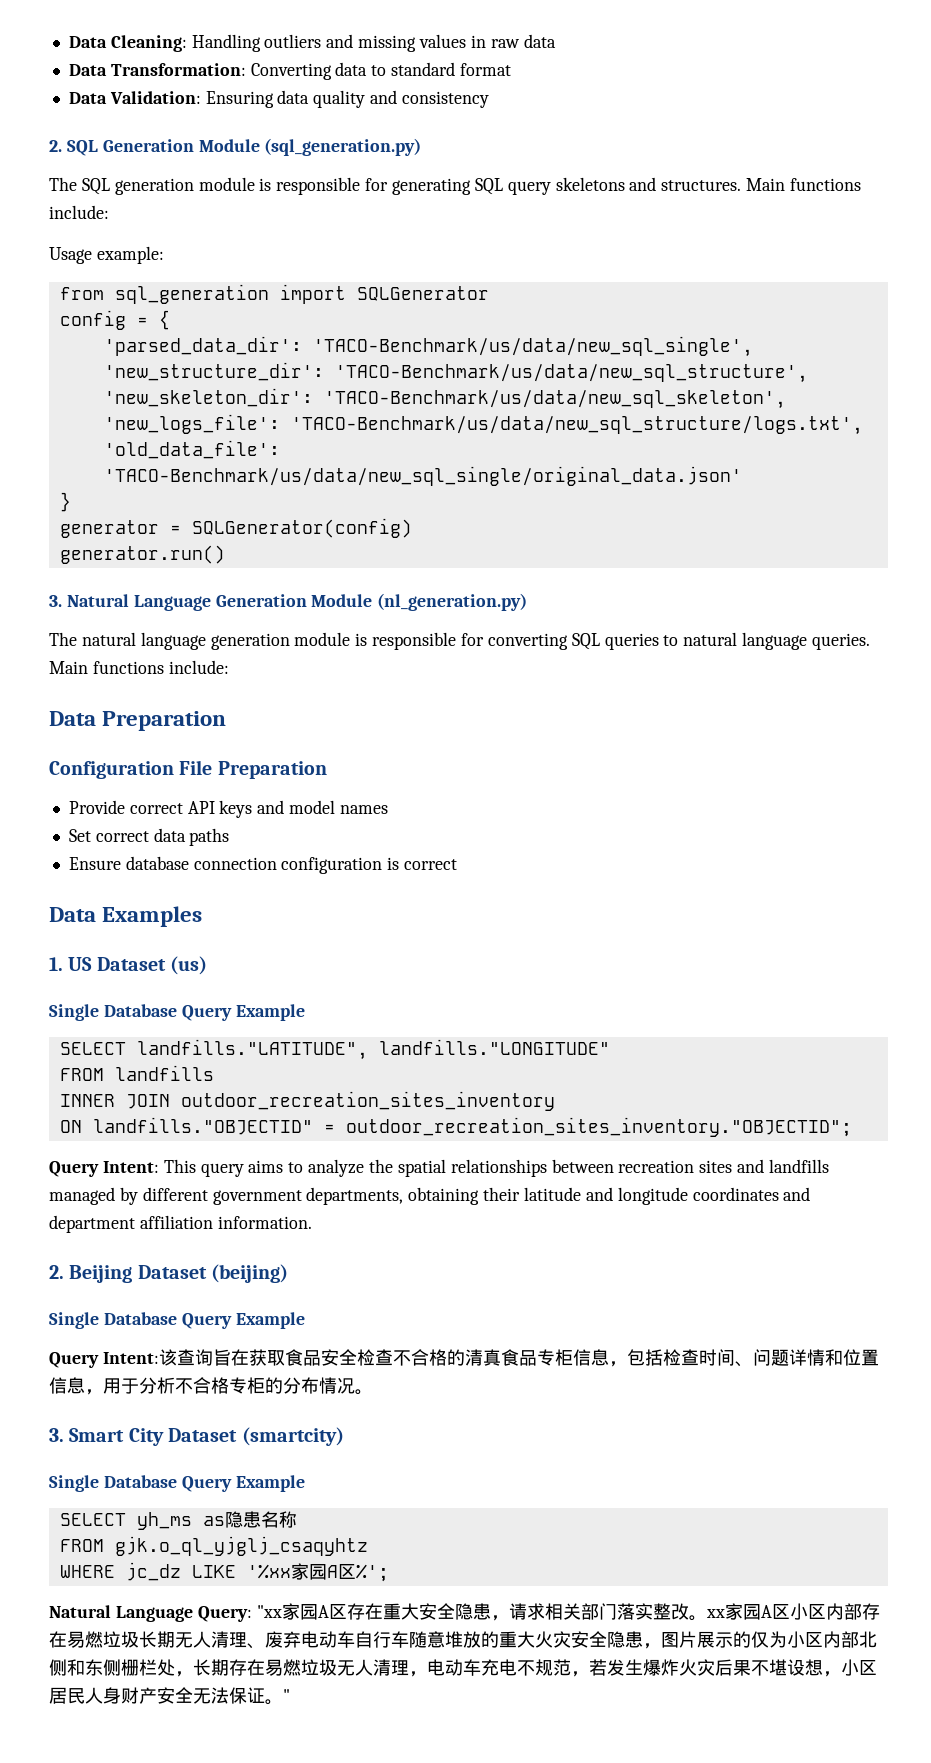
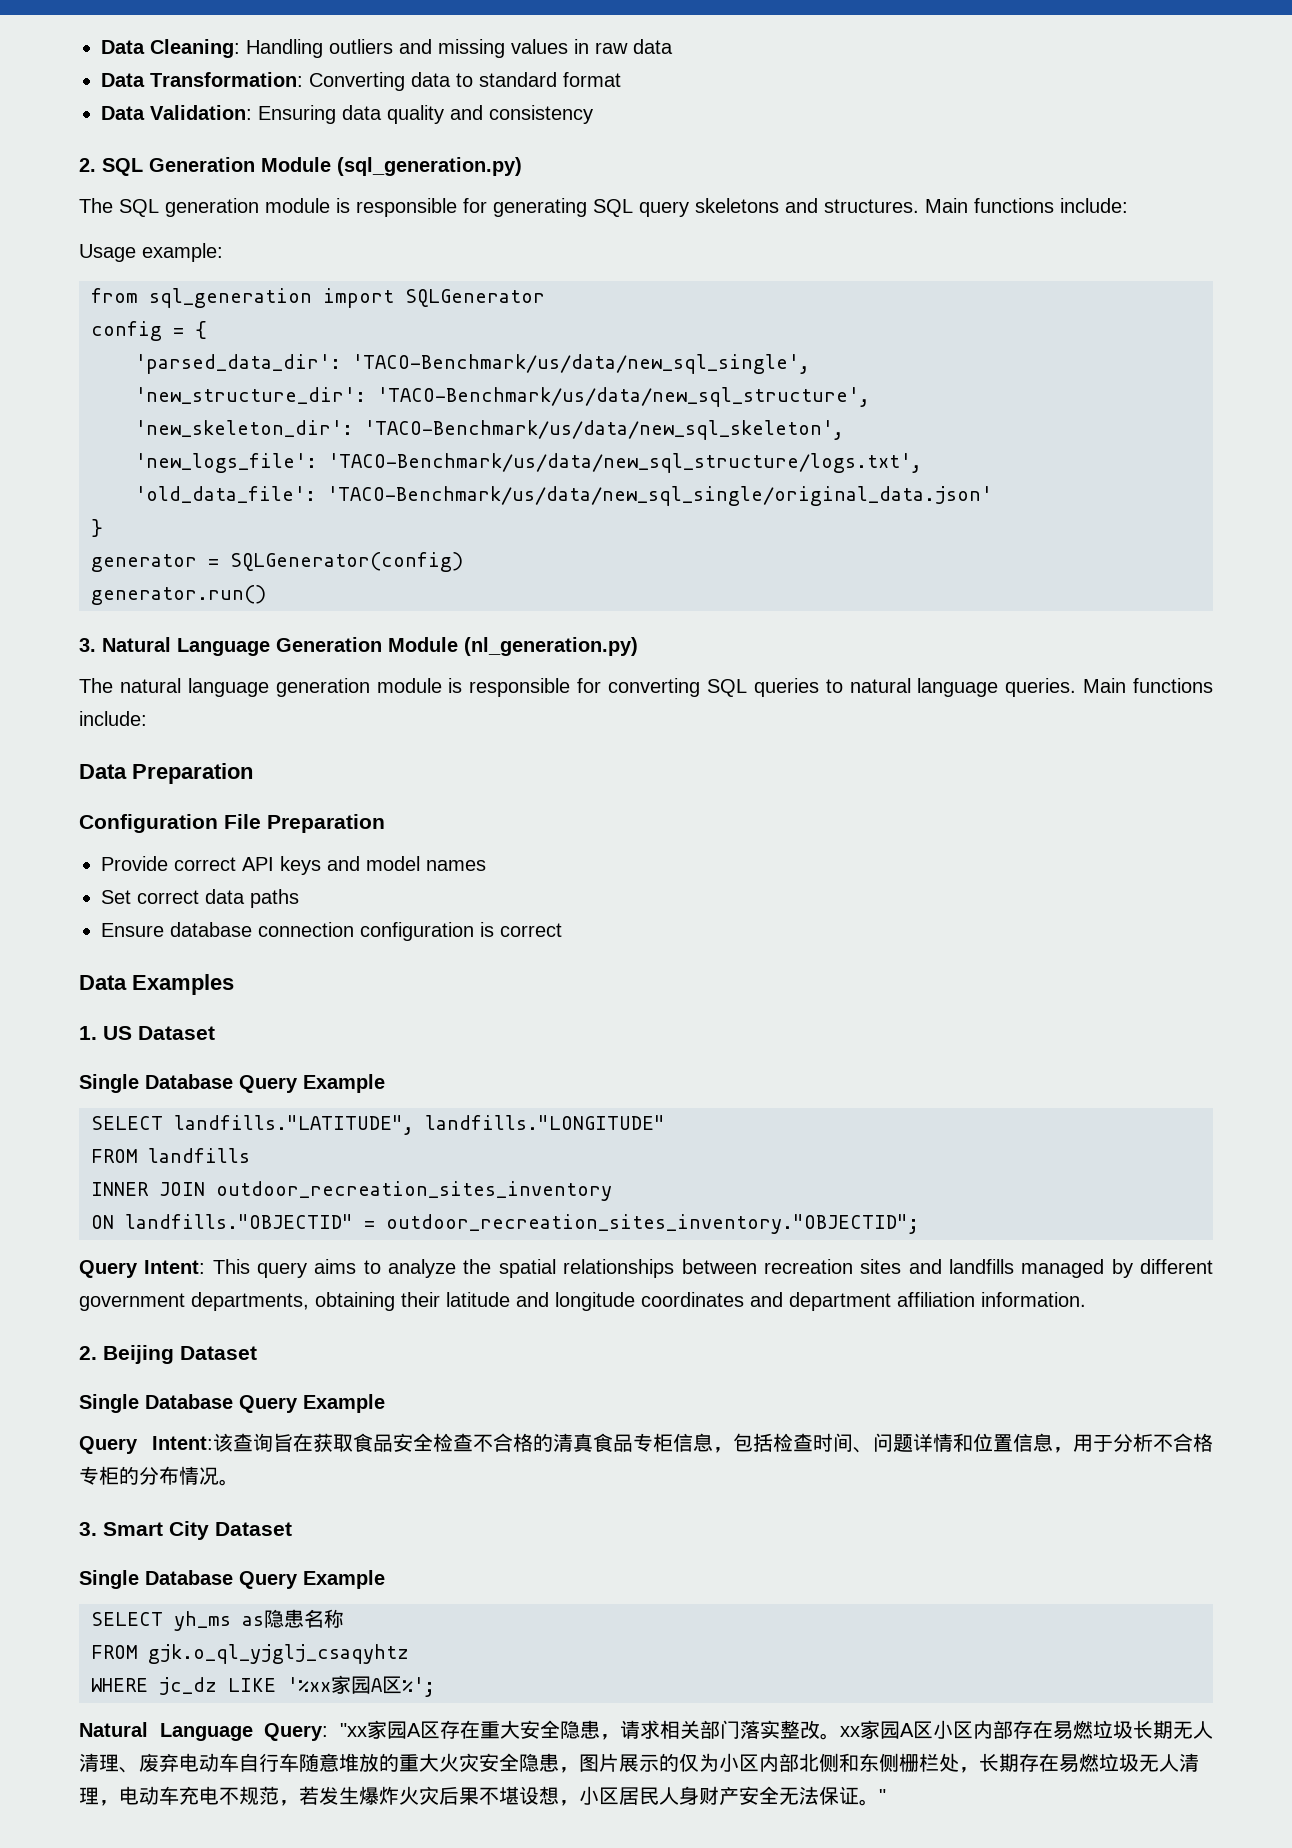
- 1. US Dataset (us)
+ 1. US Dataset
- 2. Beijing Dataset (beijing)
+ 2. Beijing Dataset
- 3. Smart City Dataset (smartcity)
+ 3. Smart City Dataset

